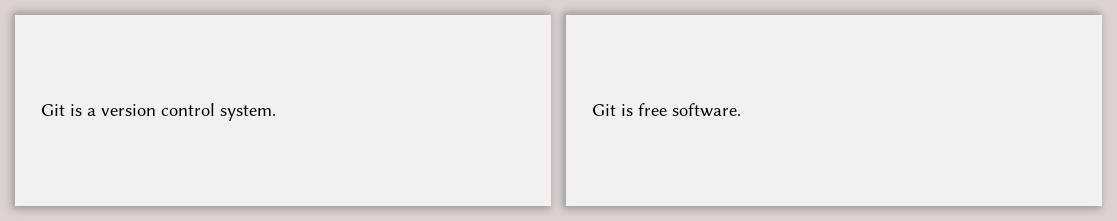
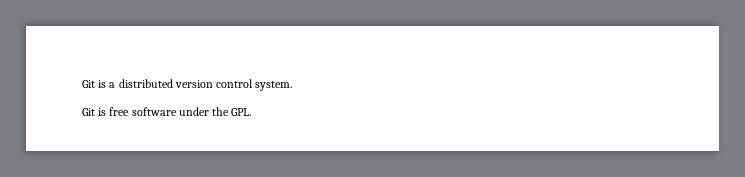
- Git is a version control system.
+ Git is a distributed version control system.
- Git is free software.
+ Git is free software under the GPL.

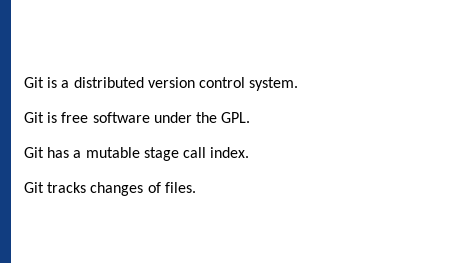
+ Git has a mutable stage call index.
+ Git tracks changes of files.

